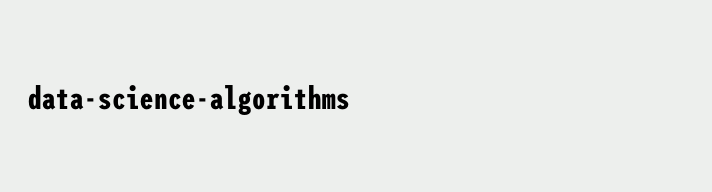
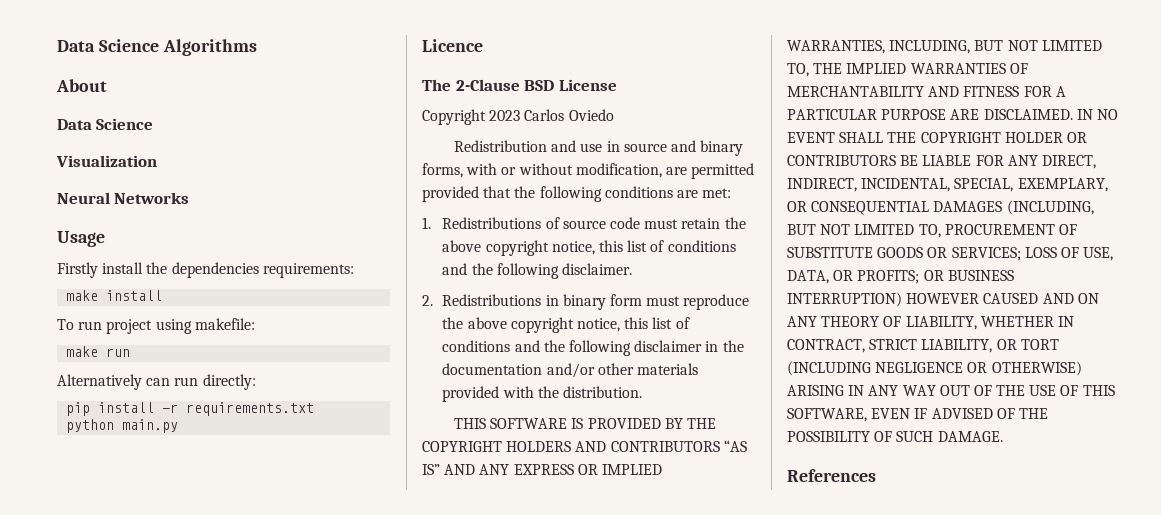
- data-science-algorithms
+ Data Science Algorithms
+ About
+ Data Science
+ Visualization
+ Neural Networks
+ Usage
+ Firstly install the dependencies requirements:
+ make install
+ To run project using makefile:
+ make run
+ Alternatively can run directly:
+ pip install -r requirements.txt
+ python main.py
+ Licence
+ The 2-Clause BSD License
+ Copyright 2023 Carlos Oviedo
+ Redistribution and use in source and binary forms, with or without modification, are permitted provided that the following conditions are met:
+ 1. Redistributions of source code must retain the above copyright notice, this list of conditions and the following disclaimer.
+ 2. Redistributions in binary form must reproduce the above copyright notice, this list of conditions and the following disclaimer in the documentation and/or other materials provided with the distribution.
+ THIS SOFTWARE IS PROVIDED BY THE COPYRIGHT HOLDERS AND CONTRIBUTORS “AS IS” AND ANY EXPRESS OR IMPLIED WARRANTIES, INCLUDING, BUT NOT LIMITED TO, THE IMPLIED WARRANTIES OF MERCHANTABILITY AND FITNESS FOR A PARTICULAR PURPOSE ARE DISCLAIMED. IN NO EVENT SHALL THE COPYRIGHT HOLDER OR CONTRIBUTORS BE LIABLE FOR ANY DIRECT, INDIRECT, INCIDENTAL, SPECIAL, EXEMPLARY, OR CONSEQUENTIAL DAMAGES (INCLUDING, BUT NOT LIMITED TO, PROCUREMENT OF SUBSTITUTE GOODS OR SERVICES; LOSS OF USE, DATA, OR PROFITS; OR BUSINESS INTERRUPTION) HOWEVER CAUSED AND ON ANY THEORY OF LIABILITY, WHETHER IN CONTRACT, STRICT LIABILITY, OR TORT (INCLUDING NEGLIGENCE OR OTHERWISE) ARISING IN ANY WAY OUT OF THE USE OF THIS SOFTWARE, EVEN IF ADVISED OF THE POSSIBILITY OF SUCH DAMAGE.
+ References

